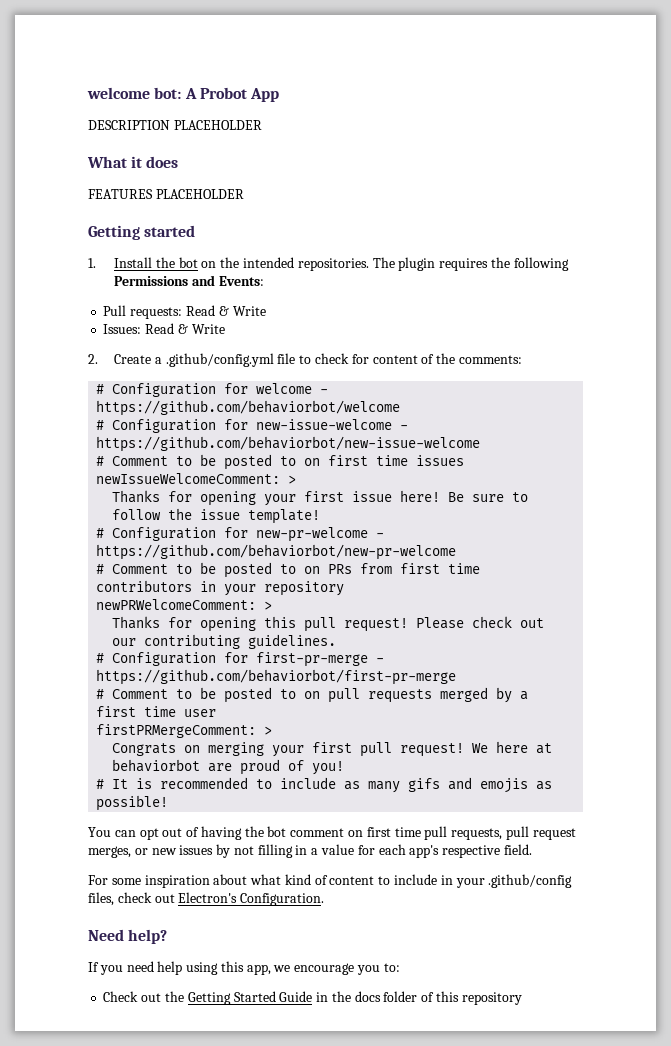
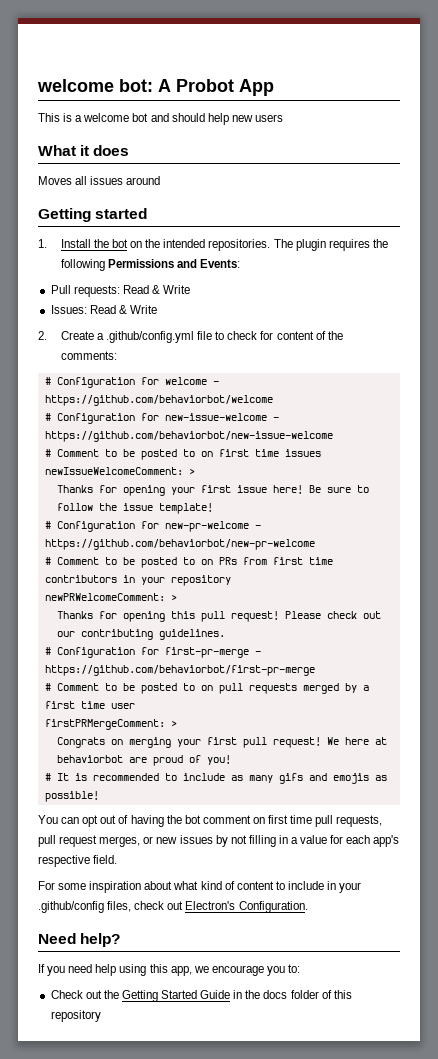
- DESCRIPTION PLACEHOLDER
+ This is a welcome bot and should help new users
- FEATURES PLACEHOLDER
+ Moves all issues around

